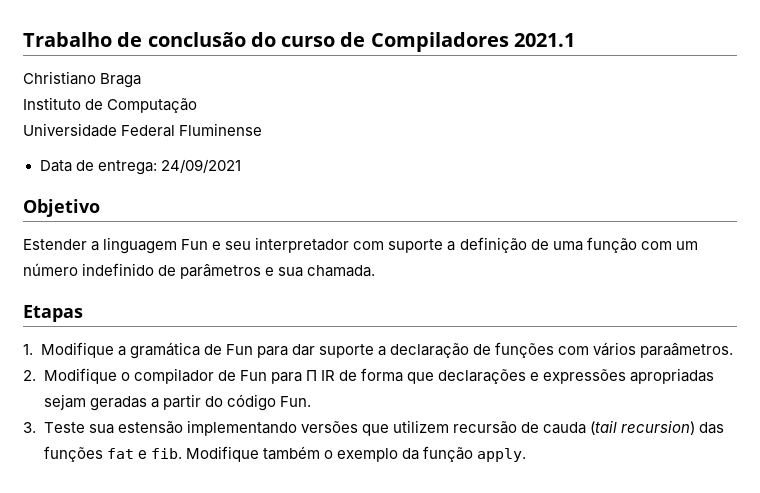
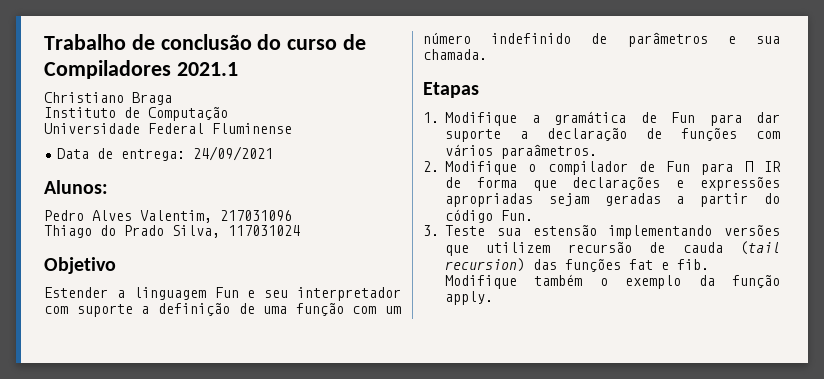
+ Alunos:
+ Pedro Alves Valentim, 217031096
+ Thiago do Prado Silva, 117031024

